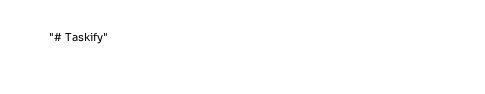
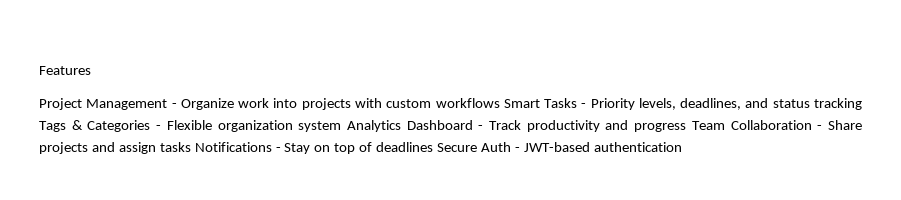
- "# Taskify"
+ Features
+ Project Management - Organize work into projects with custom workflows Smart Tasks - Priority levels, deadlines, and status tracking Tags & Categories - Flexible organization system Analytics Dashboard - Track productivity and progress Team Collaboration - Share projects and assign tasks Notifications - Stay on top of deadlines Secure Auth - JWT-based authentication

